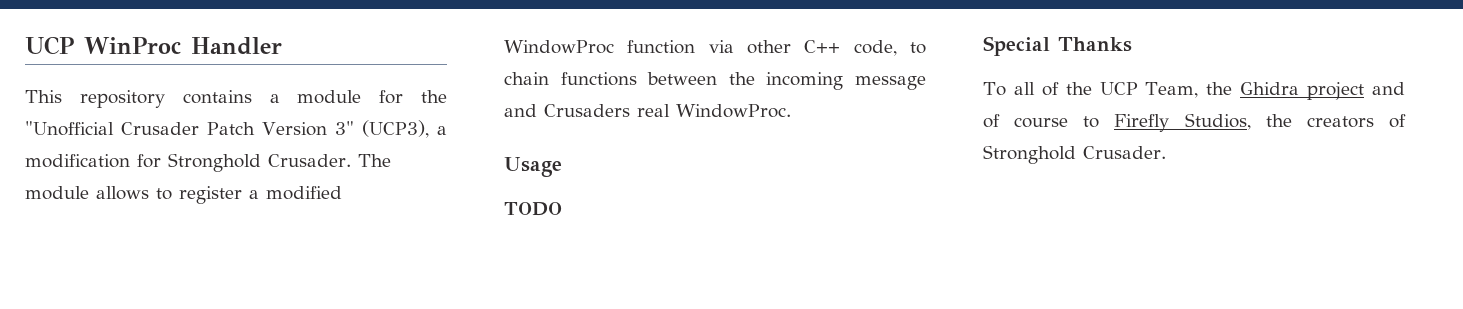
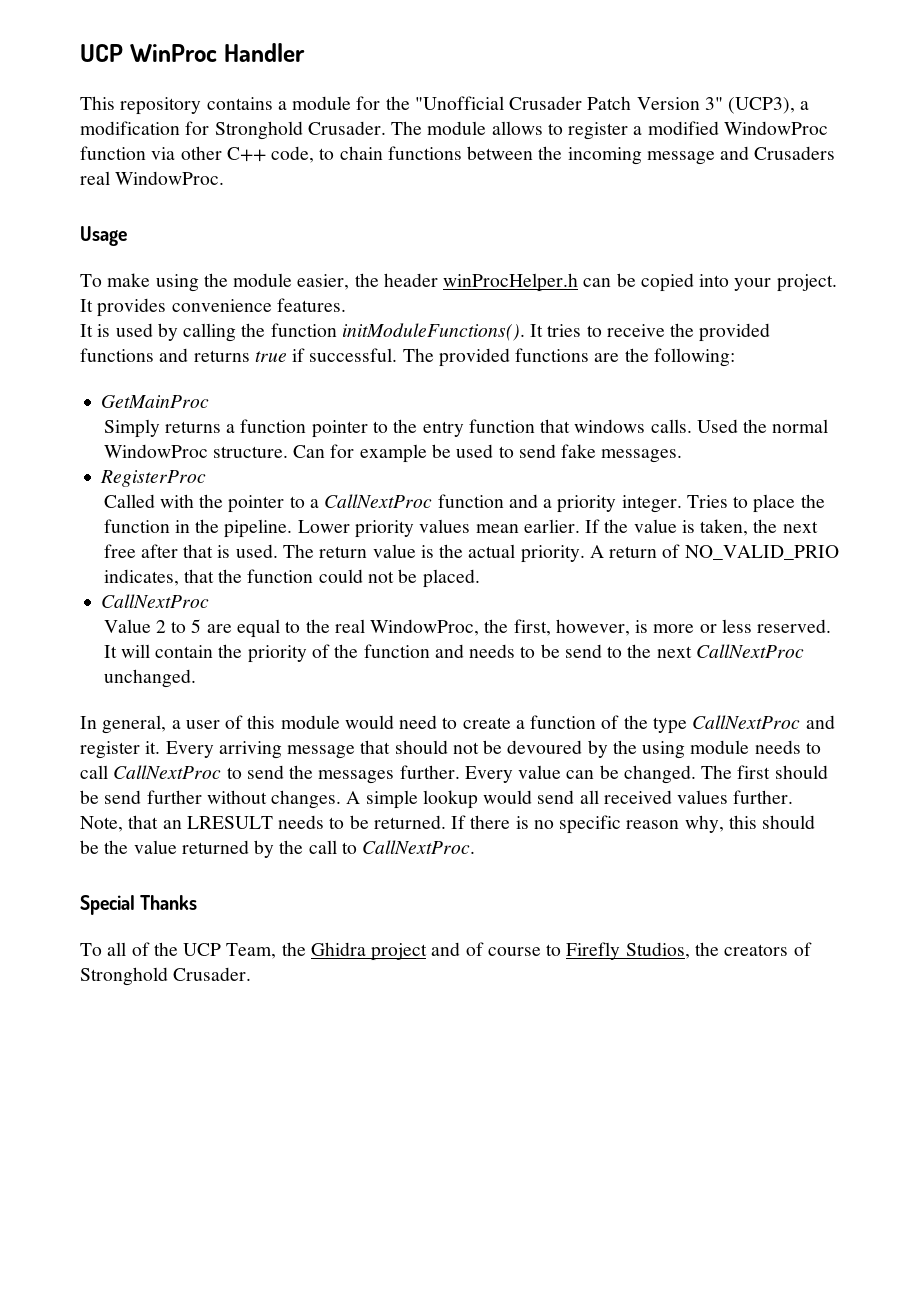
- TODO
+ To make using the module easier, the header winProcHelper.h can be copied into your project. It provides convenience features.
+ It is used by calling the function initModuleFunctions(). It tries to receive the provided functions and returns true if successful. The provided functions are the following:
+ GetMainProc
+ Simply returns a function pointer to the entry function that windows calls. Used the normal WindowProc structure. Can for example be used to send fake messages.
+ RegisterProc
+ Called with the pointer to a CallNextProc function and a priority integer. Tries to place the function in the pipeline. Lower priority values mean earlier. If the value is taken, the next free after that is used. The return value is the actual priority. A return of NO_VALID_PRIO indicates, that the function could not be placed.
+ CallNextProc
+ Value 2 to 5 are equal to the real WindowProc, the first, however, is more or less reserved. It will contain the priority of the function and needs to be send to the next CallNextProc unchanged.
+ In general, a user of this module would need to create a function of the type CallNextProc and register it. Every arriving message that should not be devoured by the using module needs to call CallNextProc to send the messages further. Every value can be changed. The first should be send further without changes. A simple lookup would send all received values further. Note, that an LRESULT needs to be returned. If there is no specific reason why, this should be the value returned by the call to CallNextProc.

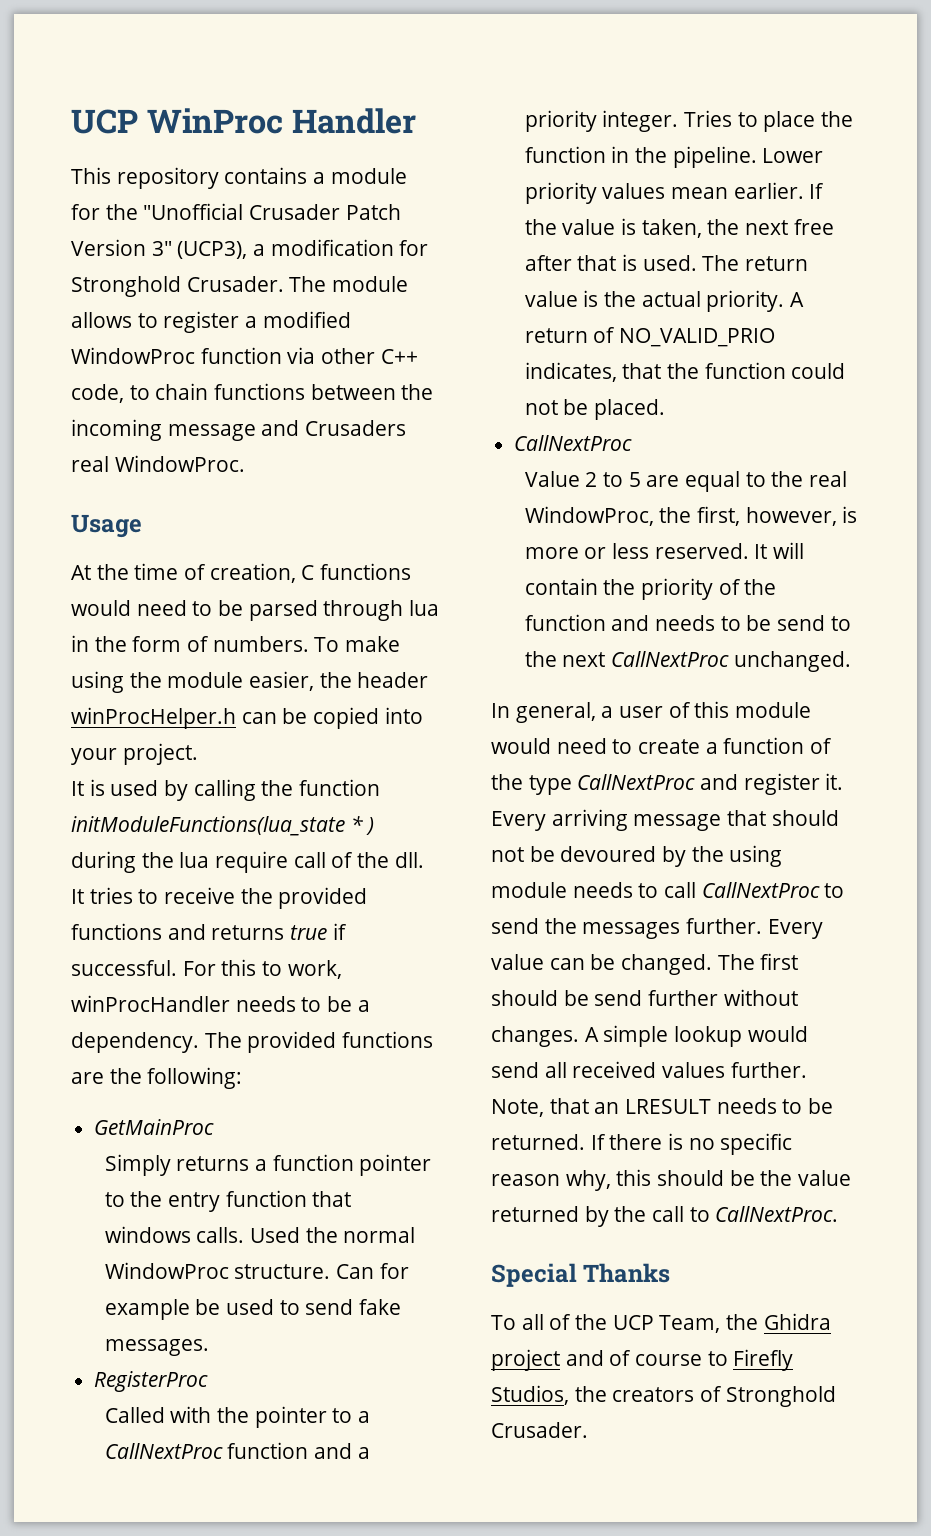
+ At the time of creation, C functions would need to be parsed through lua in the form of numbers.
- It provides convenience features.
- It is used by calling the function initModuleFunctions().
+ It is used by calling the function initModuleFunctions(lua_state * ) during the lua require call of the dll.
+ For this to work, winProcHandler needs to be a dependency.

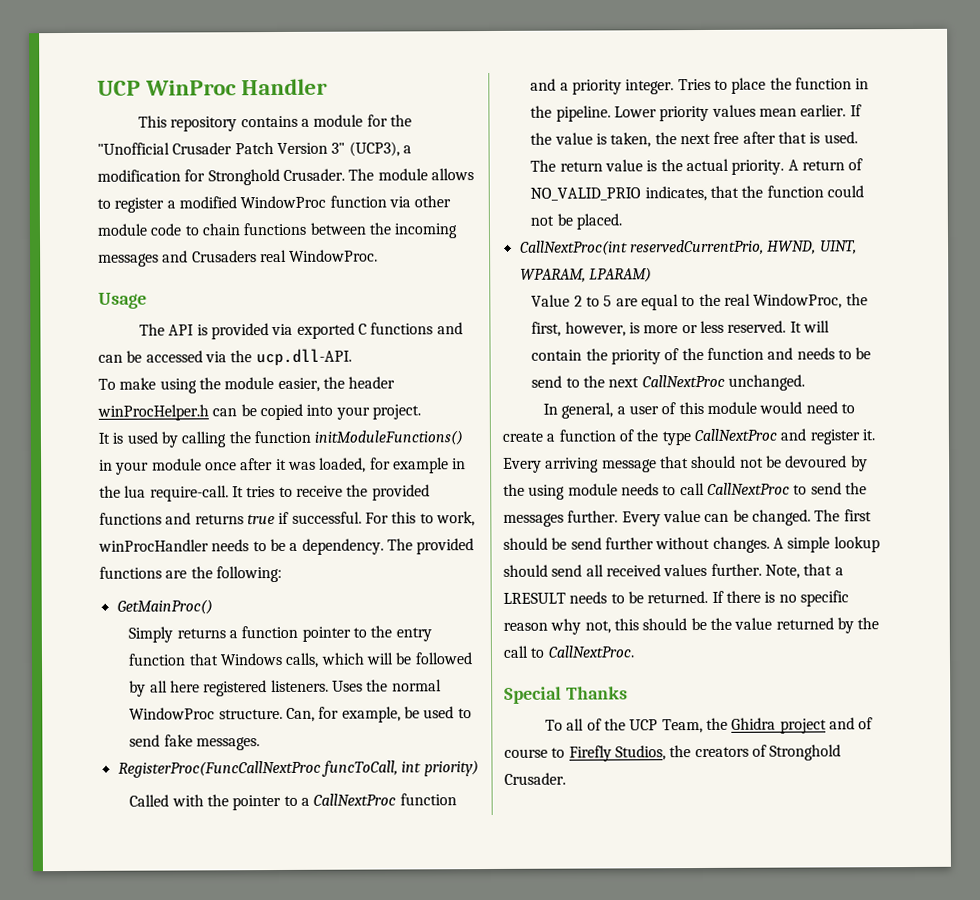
- The module allows to register a modified WindowProc function via other C++ code, to chain functions between the incoming message and Crusaders real WindowProc.
+ The module allows to register a modified WindowProc function via other module code to chain functions between the incoming messages and Crusaders real WindowProc.
- At the time of creation, C functions would need to be parsed through lua in the form of numbers. To make using the module easier, the header winProcHelper.h can be copied into your project.
+ The API is provided via exported C functions and can be accessed via the ucp.dll-API.
+ To make using the module easier, the header winProcHelper.h can be copied into your project.
- It is used by calling the function initModuleFunctions(lua_state * ) during the lua require call of the dll.
+ It is used by calling the function initModuleFunctions() in your module once after it was loaded, for example in the lua require-call.
- GetMainProc
+ GetMainProc()
- Simply returns a function pointer to the entry function that windows calls. Used the normal WindowProc structure.
+ Simply returns a function pointer to the entry function that Windows calls, which will be followed by all here registered listeners. Uses the normal WindowProc structure.
- Can for example be used to send fake messages.
+ Can, for example, be used to send fake messages.
- RegisterProc
+ RegisterProc(FuncCallNextProc funcToCall, int priority)
  A return of NO_VALID_PRIO indicates, that the function could not be placed.
- CallNextProc
+ CallNextProc(int reservedCurrentPrio, HWND, UINT, WPARAM, LPARAM)
- A simple lookup would send all received values further.
+ A simple lookup should send all received values further.
- Note, that an LRESULT needs to be returned.
+ Note, that a LRESULT needs to be returned.
- If there is no specific reason why, this should be the value returned by the call to CallNextProc.
+ If there is no specific reason why not, this should be the value returned by the call to CallNextProc.

